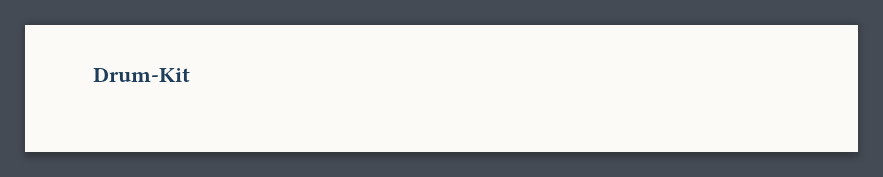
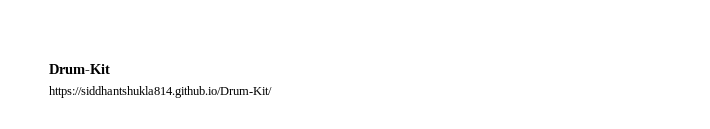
+ https://siddhantshukla814.github.io/Drum-Kit/

